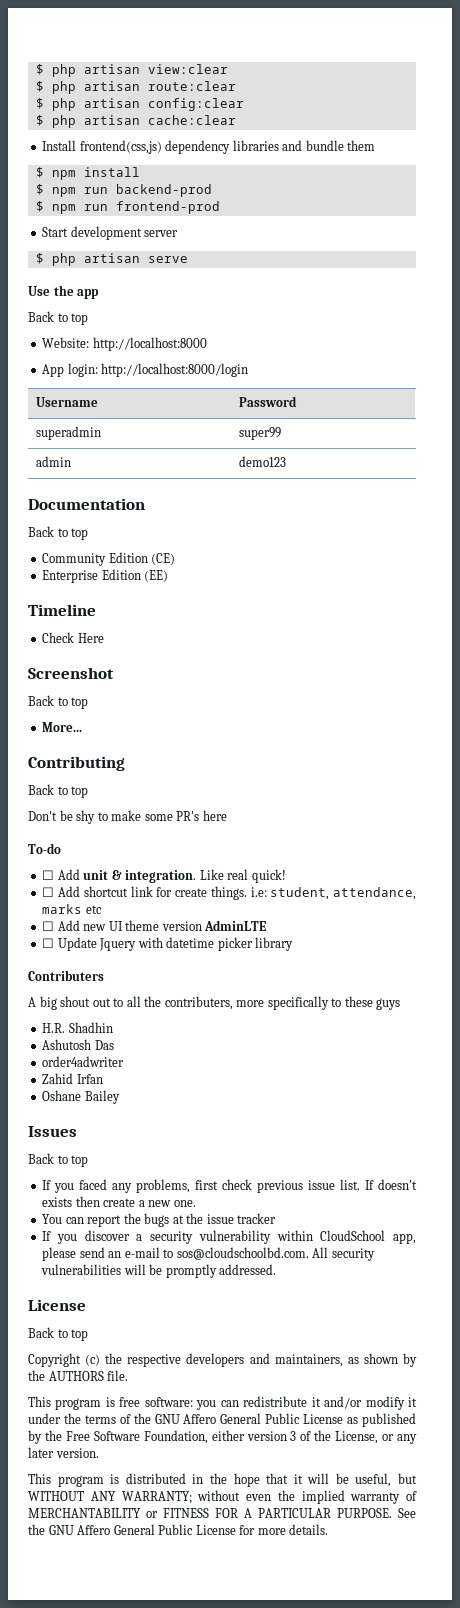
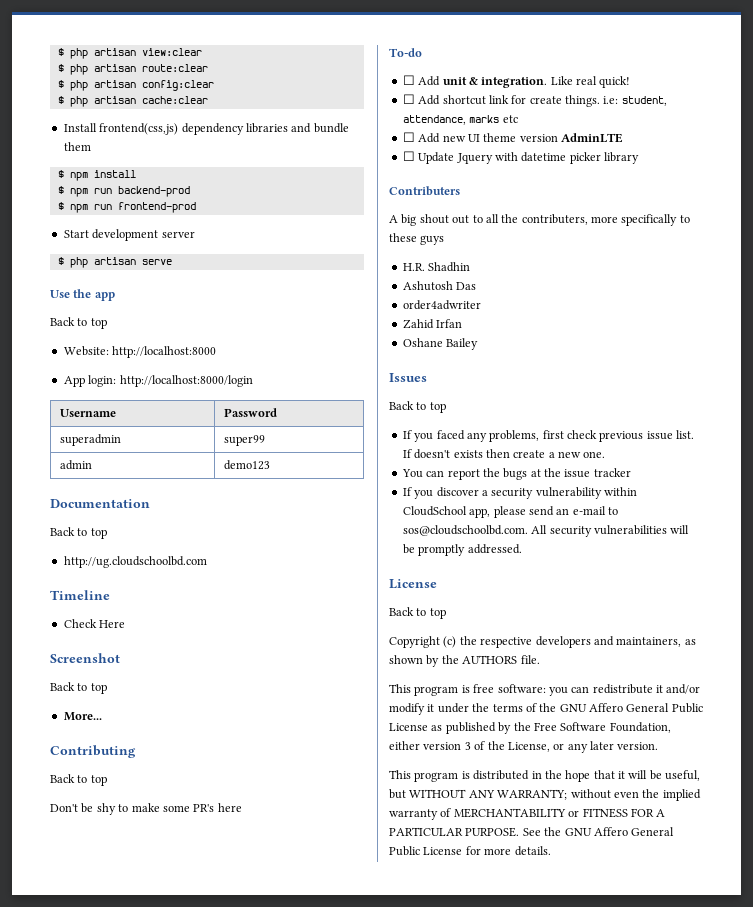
- Community Edition (CE)
- Enterprise Edition (EE)
+ http://ug.cloudschoolbd.com

